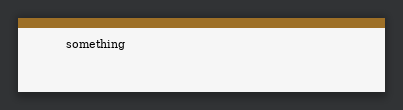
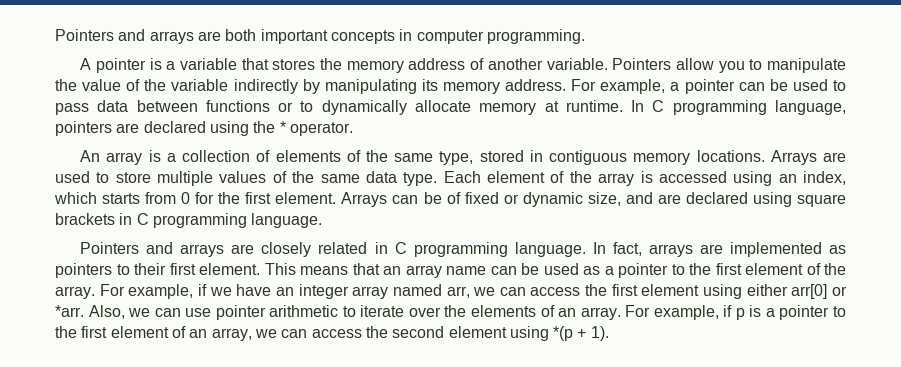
- something
+ Pointers and arrays are both important concepts in computer programming.
+ A pointer is a variable that stores the memory address of another variable. Pointers allow you to manipulate the value of the variable indirectly by manipulating its memory address. For example, a pointer can be used to pass data between functions or to dynamically allocate memory at runtime. In C programming language, pointers are declared using the * operator.
+ An array is a collection of elements of the same type, stored in contiguous memory locations. Arrays are used to store multiple values of the same data type. Each element of the array is accessed using an index, which starts from 0 for the first element. Arrays can be of fixed or dynamic size, and are declared using square brackets in C programming language.
+ Pointers and arrays are closely related in C programming language. In fact, arrays are implemented as pointers to their first element. This means that an array name can be used as a pointer to the first element of the array. For example, if we have an integer array named arr, we can access the first element using either arr[0] or *arr. Also, we can use pointer arithmetic to iterate over the elements of an array. For example, if p is a pointer to the first element of an array, we can access the second element using *(p + 1).

